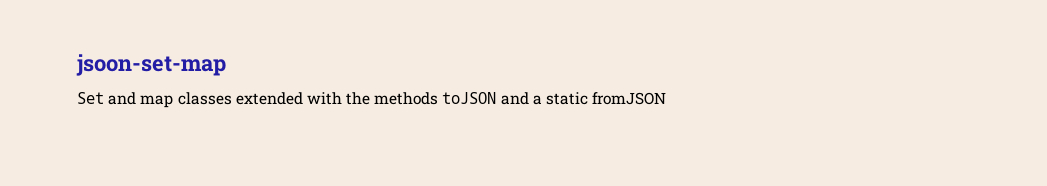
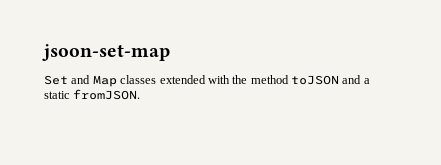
- Set and map classes extended with the methods toJSON and a static fromJSON
+ Set and Map classes extended with the method toJSON and a static fromJSON.

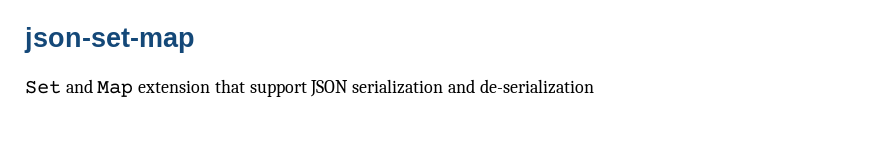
- jsoon-set-map
+ json-set-map
- Set and Map classes extended with the method toJSON and a static fromJSON.
+ Set and Map extension that support JSON serialization and de-serialization

